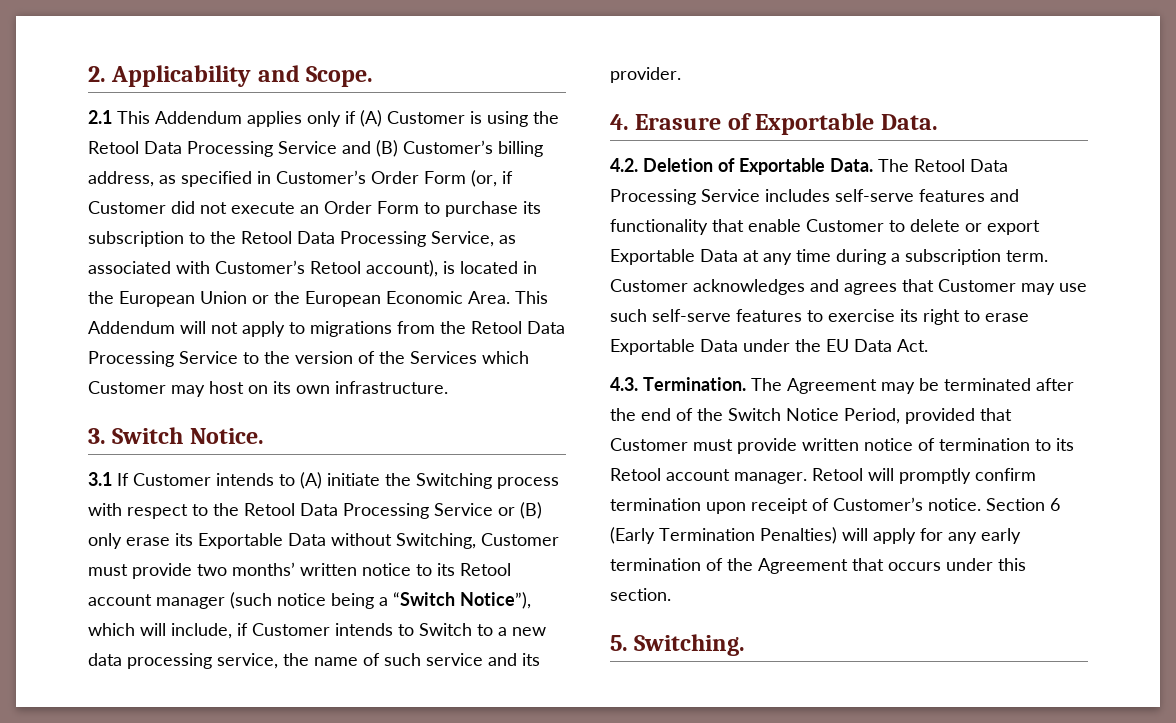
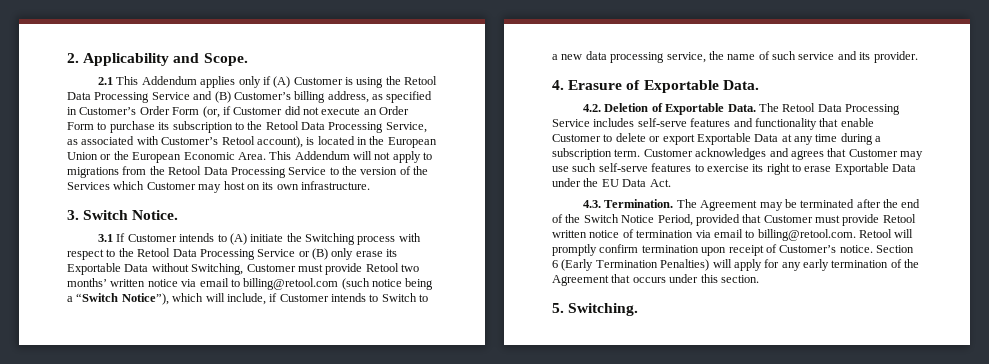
- 3.1 If Customer intends to (A) initiate the Switching process with respect to the Retool Data Processing Service or (B) only erase its Exportable Data without Switching, Customer must provide two months’ written notice to its Retool account manager (such notice being a “Switch Notice”), which will include, if Customer intends to Switch to a new data processing service, the name of such service and its provider.
+ 3.1 If Customer intends to (A) initiate the Switching process with respect to the Retool Data Processing Service or (B) only erase its Exportable Data without Switching, Customer must provide Retool two months’ written notice via email to billing@retool.com (such notice being a “Switch Notice”), which will include, if Customer intends to Switch to a new data processing service, the name of such service and its provider.
- The Agreement may be terminated after the end of the Switch Notice Period, provided that Customer must provide written notice of termination to its Retool account manager. Retool will promptly confirm termination upon receipt of Customer’s notice.
+ The Agreement may be terminated after the end of the Switch Notice Period, provided that Customer must provide Retool written notice of termination via email to billing@retool.com. Retool will promptly confirm termination upon receipt of Customer’s notice.

